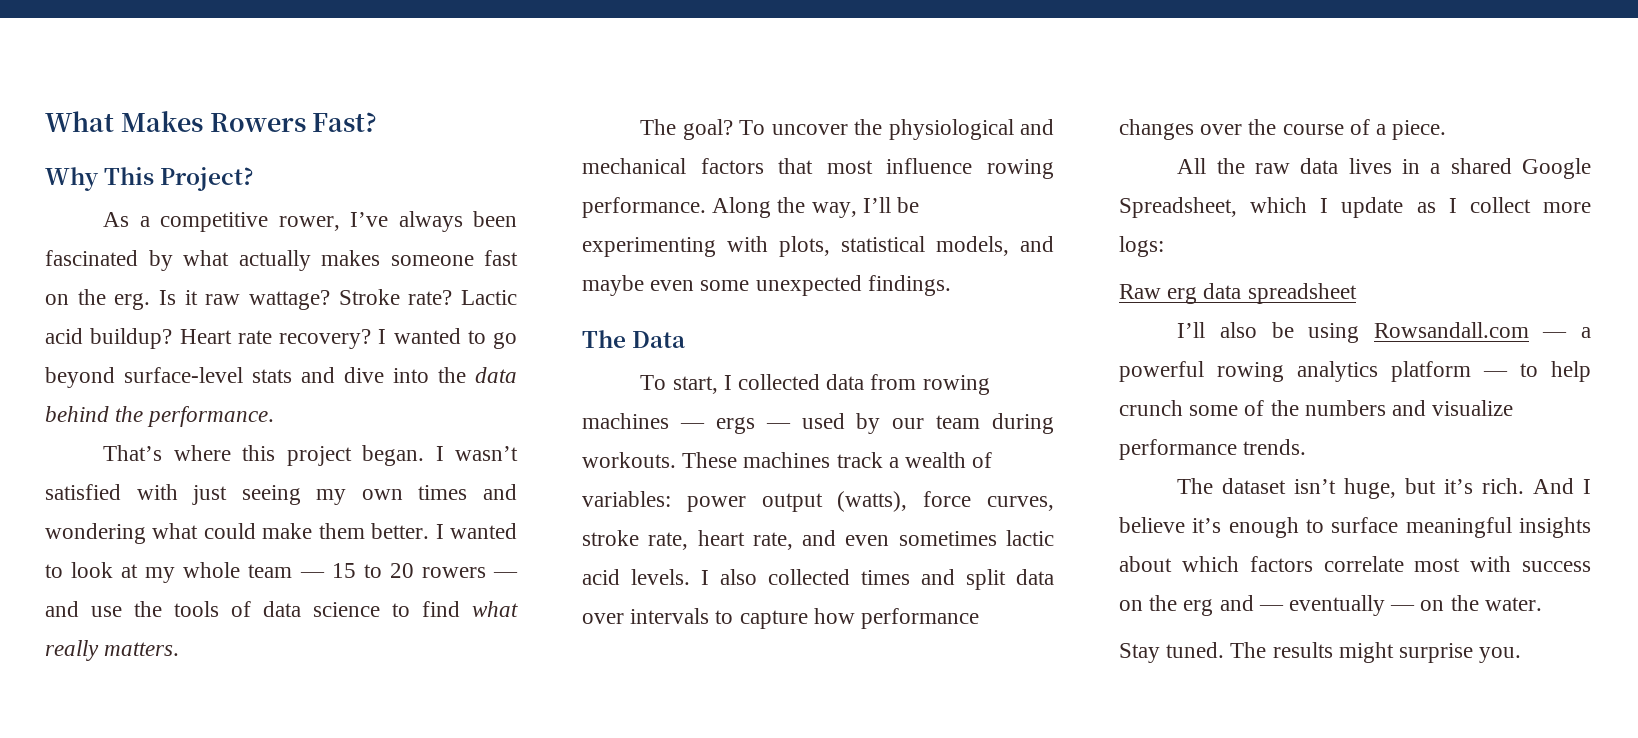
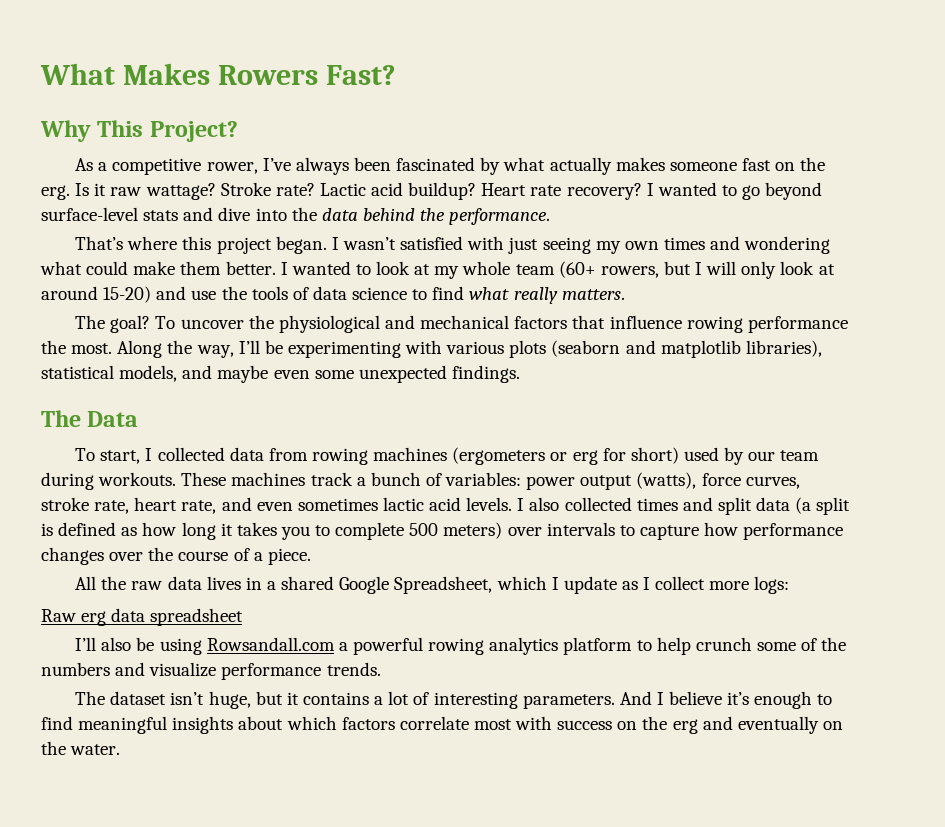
- I wanted to look at my whole team — 15 to 20 rowers — and use the tools of data science to find what really matters.
+ I wanted to look at my whole team (60+ rowers, but I will only look at around 15-20) and use the tools of data science to find what really matters.
- To uncover the physiological and mechanical factors that most influence rowing performance.
+ To uncover the physiological and mechanical factors that influence rowing performance the most.
- Along the way, I’ll be experimenting with plots, statistical models, and maybe even some unexpected findings.
+ Along the way, I’ll be experimenting with various plots (seaborn and matplotlib libraries), statistical models, and maybe even some unexpected findings.
- To start, I collected data from rowing machines — ergs — used by our team during workouts.
+ To start, I collected data from rowing machines (ergometers or erg for short) used by our team during workouts.
- These machines track a wealth of variables: power output (watts), force curves, stroke rate, heart rate, and even sometimes lactic acid levels.
+ These machines track a bunch of variables: power output (watts), force curves, stroke rate, heart rate, and even sometimes lactic acid levels.
- I also collected times and split data over intervals to capture how performance changes over the course of a piece.
+ I also collected times and split data (a split is defined as how long it takes you to complete 500 meters) over intervals to capture how performance changes over the course of a piece.
- I’ll also be using Rowsandall.com — a powerful rowing analytics platform — to help crunch some of the numbers and visualize performance trends.
+ I’ll also be using Rowsandall.com a powerful rowing analytics platform to help crunch some of the numbers and visualize performance trends.
- The dataset isn’t huge, but it’s rich.
+ The dataset isn’t huge, but it contains a lot of interesting parameters.
- And I believe it’s enough to surface meaningful insights about which factors correlate most with success on the erg and — eventually — on the water.
+ And I believe it’s enough to find meaningful insights about which factors correlate most with success on the erg and eventually on the water.
- Stay tuned. The results might surprise you.

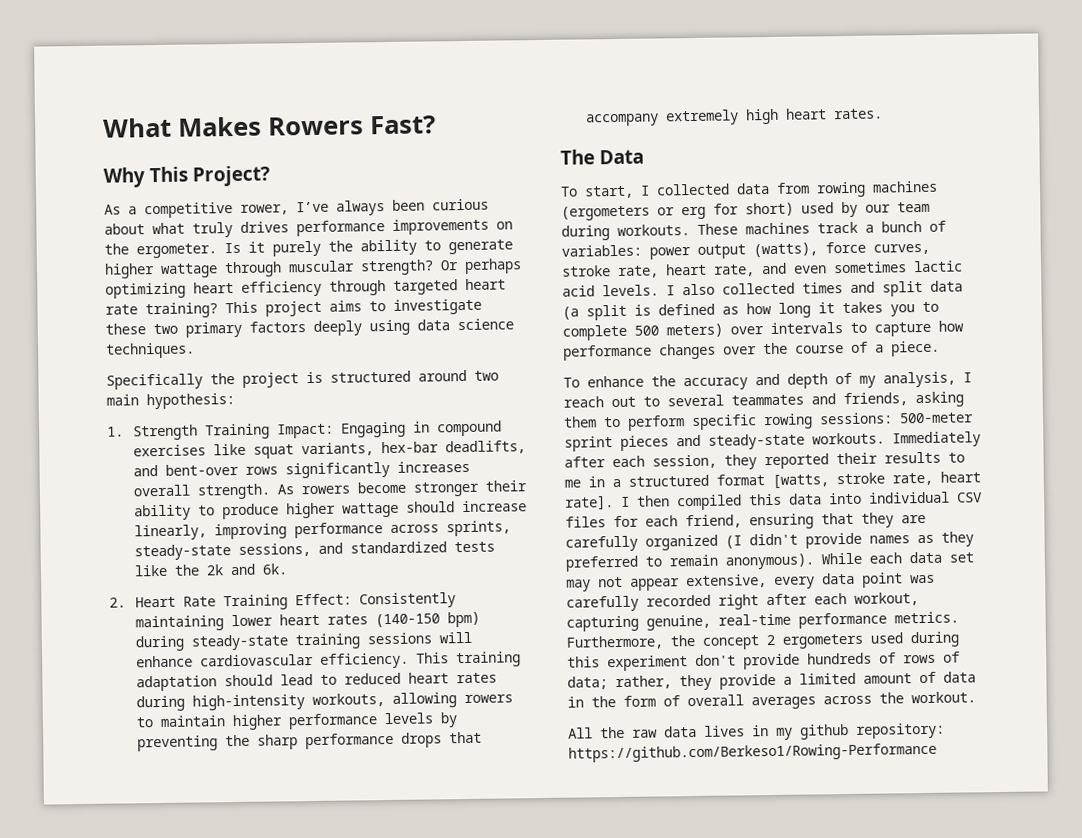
- As a competitive rower, I’ve always been fascinated by what actually makes someone fast on the erg.
+ As a competitive rower, I’ve always been curious about what truly drives performance improvements on the ergometer.
- Is it raw wattage? Stroke rate? Lactic acid buildup? Heart rate recovery? I wanted to go beyond surface-level stats and dive into the data behind the performance.
- That’s where this project began. I wasn’t satisfied with just seeing my own times and wondering what could make them better. I wanted to look at my whole team (60+ rowers, but I will only look at around 15-20) and use the tools of data science to find what really matters.
- The goal? To uncover the physiological and mechanical factors that influence rowing performance the most. Along the way, I’ll be experimenting with various plots (seaborn and matplotlib libraries), statistical models, and maybe even some unexpected findings.
+ Is it purely the ability to generate higher wattage through muscular strength? Or perhaps optimizing heart efficiency through targeted heart rate training? This project aims to investigate these two primary factors deeply using data science techniques.
+ Specifically the project is structured around two main hypothesis:
+ 1. Strength Training Impact: Engaging in compound exercises like squat variants, hex-bar deadlifts, and bent-over rows significantly increases overall strength. As rowers become stronger their ability to produce higher wattage should increase linearly, improving performance across sprints, steady-state sessions, and standardized tests like the 2k and 6k.
+ 2. Heart Rate Training Effect: Consistently maintaining lower heart rates (140-150 bpm) during steady-state training sessions will enhance cardiovascular efficiency. This training adaptation should lead to reduced heart rates during high-intensity workouts, allowing rowers to maintain higher performance levels by preventing the sharp performance drops that accompany extremely high heart rates.
+ To enhance the accuracy and depth of my analysis, I reach out to several teammates and friends, asking them to perform specific rowing sessions: 500-meter sprint pieces and steady-state workouts. Immediately after each session, they reported their results to me in a structured format [watts, stroke rate, heart rate]. I then compiled this data into individual CSV files for each friend, ensuring that they are carefully organized (I didn't provide names as they preferred to remain anonymous). While each data set may not appear extensive, every data point was carefully recorded right after each workout, capturing genuine, real-time performance metrics. Furthermore, the concept 2 ergometers used during this experiment don't provide hundreds of rows of data; rather, they provide a limited amount of data in the form of overall averages across the workout.
- All the raw data lives in a shared Google Spreadsheet, which I update as I collect more logs:
- Raw erg data spreadsheet
- I’ll also be using Rowsandall.com a powerful rowing analytics platform to help crunch some of the numbers and visualize performance trends.
- The dataset isn’t huge, but it contains a lot of interesting parameters. And I believe it’s enough to find meaningful insights about which factors correlate most with success on the erg and eventually on the water.
+ All the raw data lives in my github repository: https://github.com/Berkeso1/Rowing-Performance

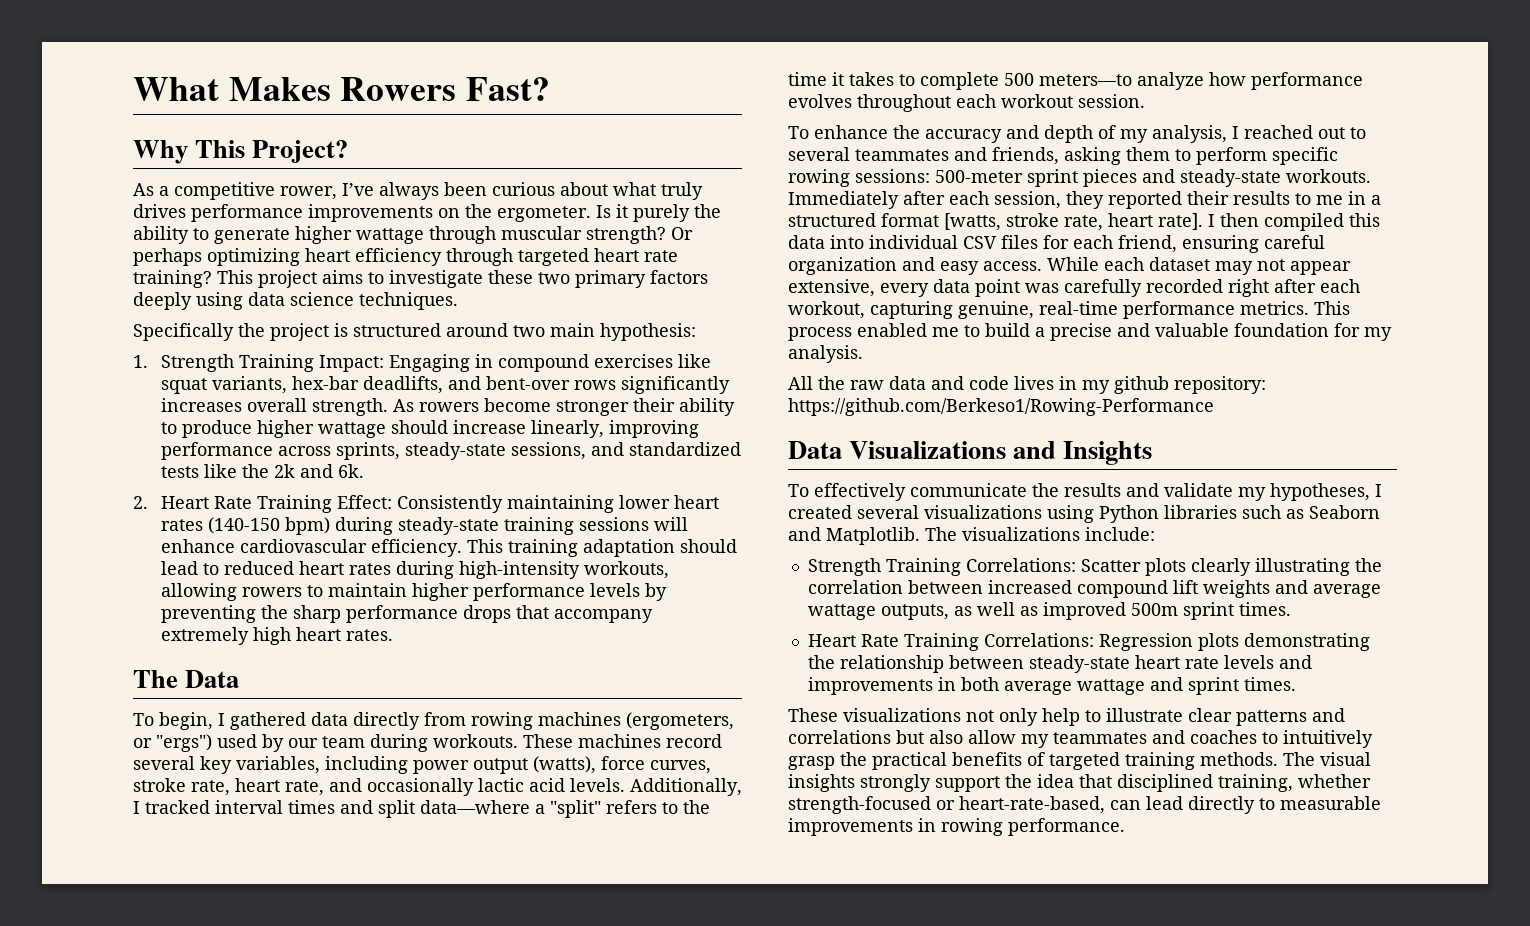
- To start, I collected data from rowing machines (ergometers or erg for short) used by our team during workouts.
+ To begin, I gathered data directly from rowing machines (ergometers, or "ergs") used by our team during workouts.
- These machines track a bunch of variables: power output (watts), force curves, stroke rate, heart rate, and even sometimes lactic acid levels.
+ These machines record several key variables, including power output (watts), force curves, stroke rate, heart rate, and occasionally lactic acid levels.
- I also collected times and split data (a split is defined as how long it takes you to complete 500 meters) over intervals to capture how performance changes over the course of a piece.
+ Additionally, I tracked interval times and split data—where a "split" refers to the time it takes to complete 500 meters—to analyze how performance evolves throughout each workout session.
- To enhance the accuracy and depth of my analysis, I reach out to several teammates and friends, asking them to perform specific rowing sessions: 500-meter sprint pieces and steady-state workouts.
+ To enhance the accuracy and depth of my analysis, I reached out to several teammates and friends, asking them to perform specific rowing sessions: 500-meter sprint pieces and steady-state workouts.
- I then compiled this data into individual CSV files for each friend, ensuring that they are carefully organized (I didn't provide names as they preferred to remain anonymous). While each data set may not appear extensive, every data point was carefully recorded right after each workout, capturing genuine, real-time performance metrics.
+ I then compiled this data into individual CSV files for each friend, ensuring careful organization and easy access. While each dataset may not appear extensive, every data point was carefully recorded right after each workout, capturing genuine, real-time performance metrics.
- Furthermore, the concept 2 ergometers used during this experiment don't provide hundreds of rows of data; rather, they provide a limited amount of data in the form of overall averages across the workout.
+ This process enabled me to build a precise and valuable foundation for my analysis.
- All the raw data lives in my github repository: https://github.com/Berkeso1/Rowing-Performance
+ All the raw data and code lives in my github repository: https://github.com/Berkeso1/Rowing-Performance
+ Data Visualizations and Insights
+ To effectively communicate the results and validate my hypotheses, I created several visualizations using Python libraries such as Seaborn and Matplotlib. The visualizations include:
+ Strength Training Correlations: Scatter plots clearly illustrating the correlation between increased compound lift weights and average wattage outputs, as well as improved 500m sprint times.
+ Heart Rate Training Correlations: Regression plots demonstrating the relationship between steady-state heart rate levels and improvements in both average wattage and sprint times.
+ These visualizations not only help to illustrate clear patterns and correlations but also allow my teammates and coaches to intuitively grasp the practical benefits of targeted training methods. The visual insights strongly support the idea that disciplined training, whether strength-focused or heart-rate-based, can lead directly to measurable improvements in rowing performance.

